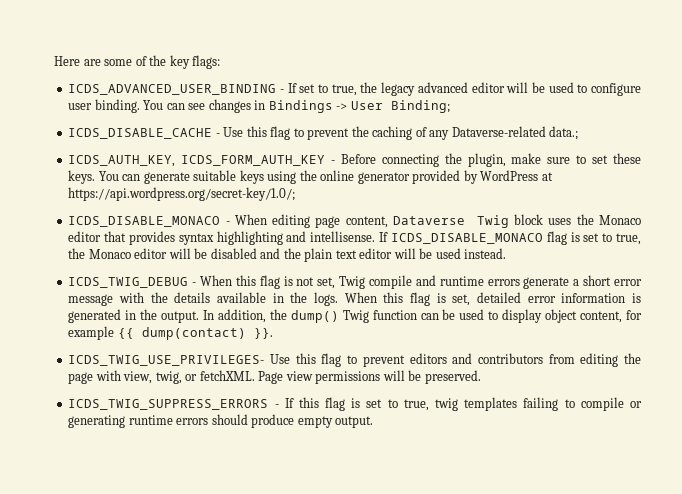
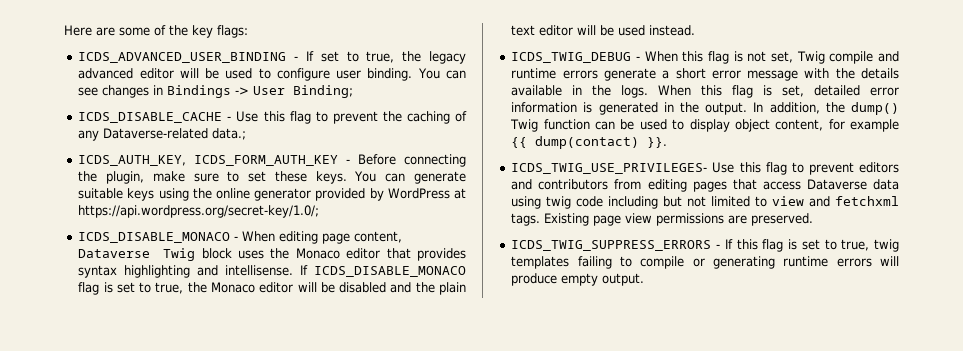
- ICDS_TWIG_USE_PRIVILEGES- Use this flag to prevent editors and contributors from editing the page with view, twig, or fetchXML. Page view permissions will be preserved.
+ ICDS_TWIG_USE_PRIVILEGES- Use this flag to prevent editors and contributors from editing pages that access Dataverse data using twig code including but not limited to view and fetchxml tags. Existing page view permissions are preserved.
- ICDS_TWIG_SUPPRESS_ERRORS - If this flag is set to true, twig templates failing to compile or generating runtime errors should produce empty output.
+ ICDS_TWIG_SUPPRESS_ERRORS - If this flag is set to true, twig templates failing to compile or generating runtime errors will produce empty output.

